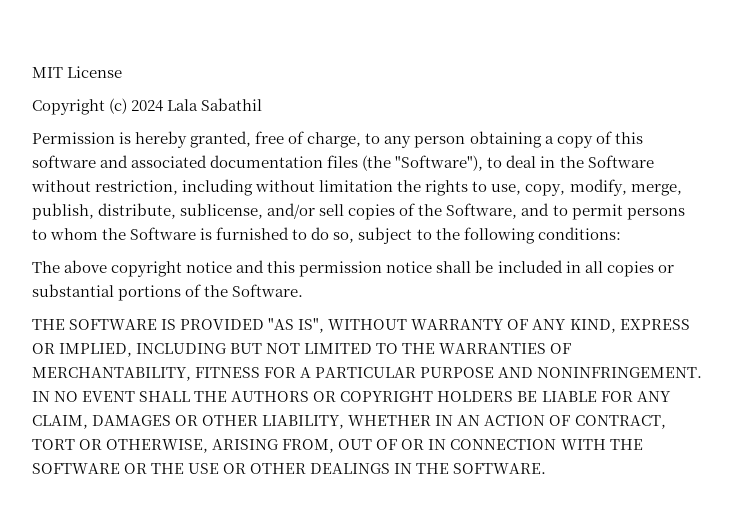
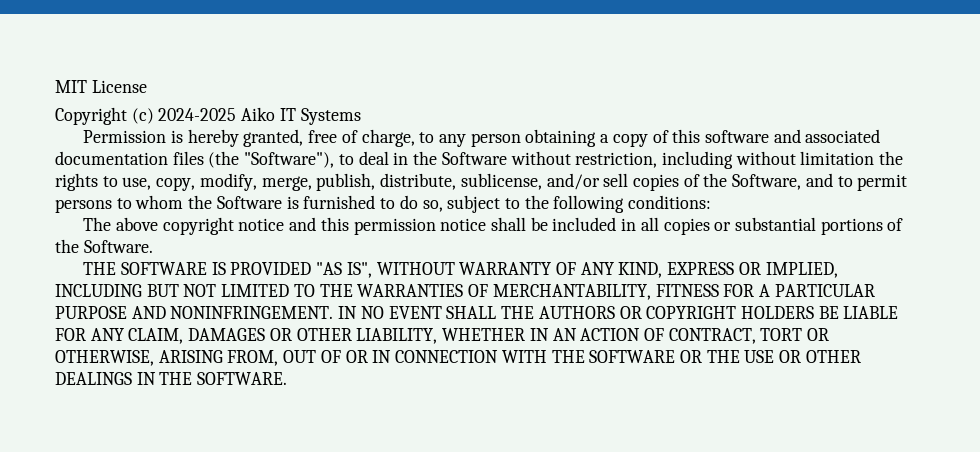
- Copyright (c) 2024 Lala Sabathil
+ Copyright (c) 2024-2025 Aiko IT Systems

